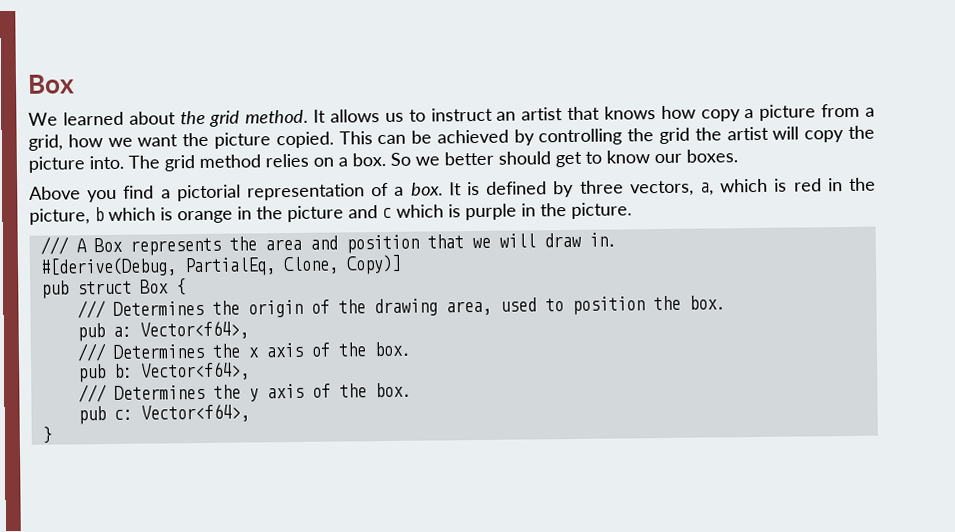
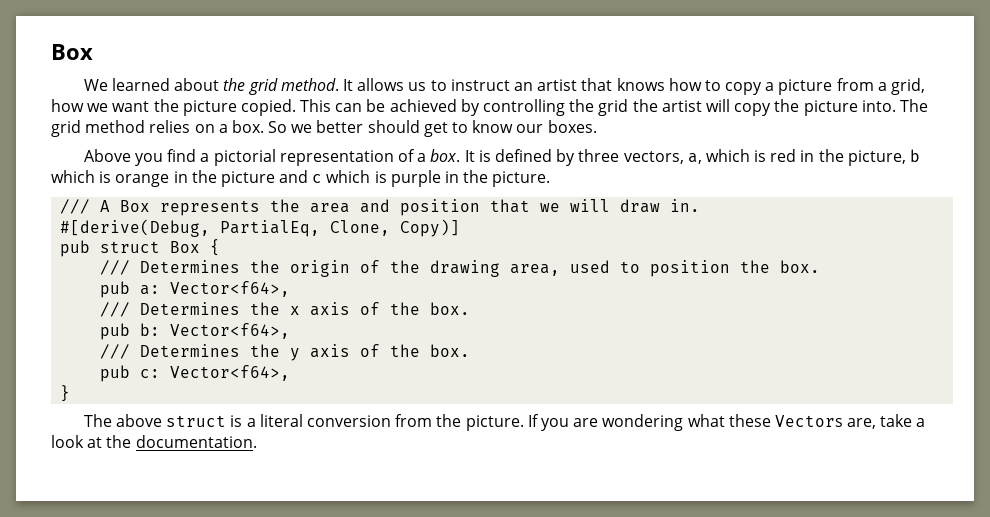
- It allows us to instruct an artist that knows how copy a picture from a grid, how we want the picture copied.
+ It allows us to instruct an artist that knows how to copy a picture from a grid, how we want the picture copied.
+ The above struct is a literal conversion from the picture. If you are wondering what these Vectors are, take a look at the documentation.

